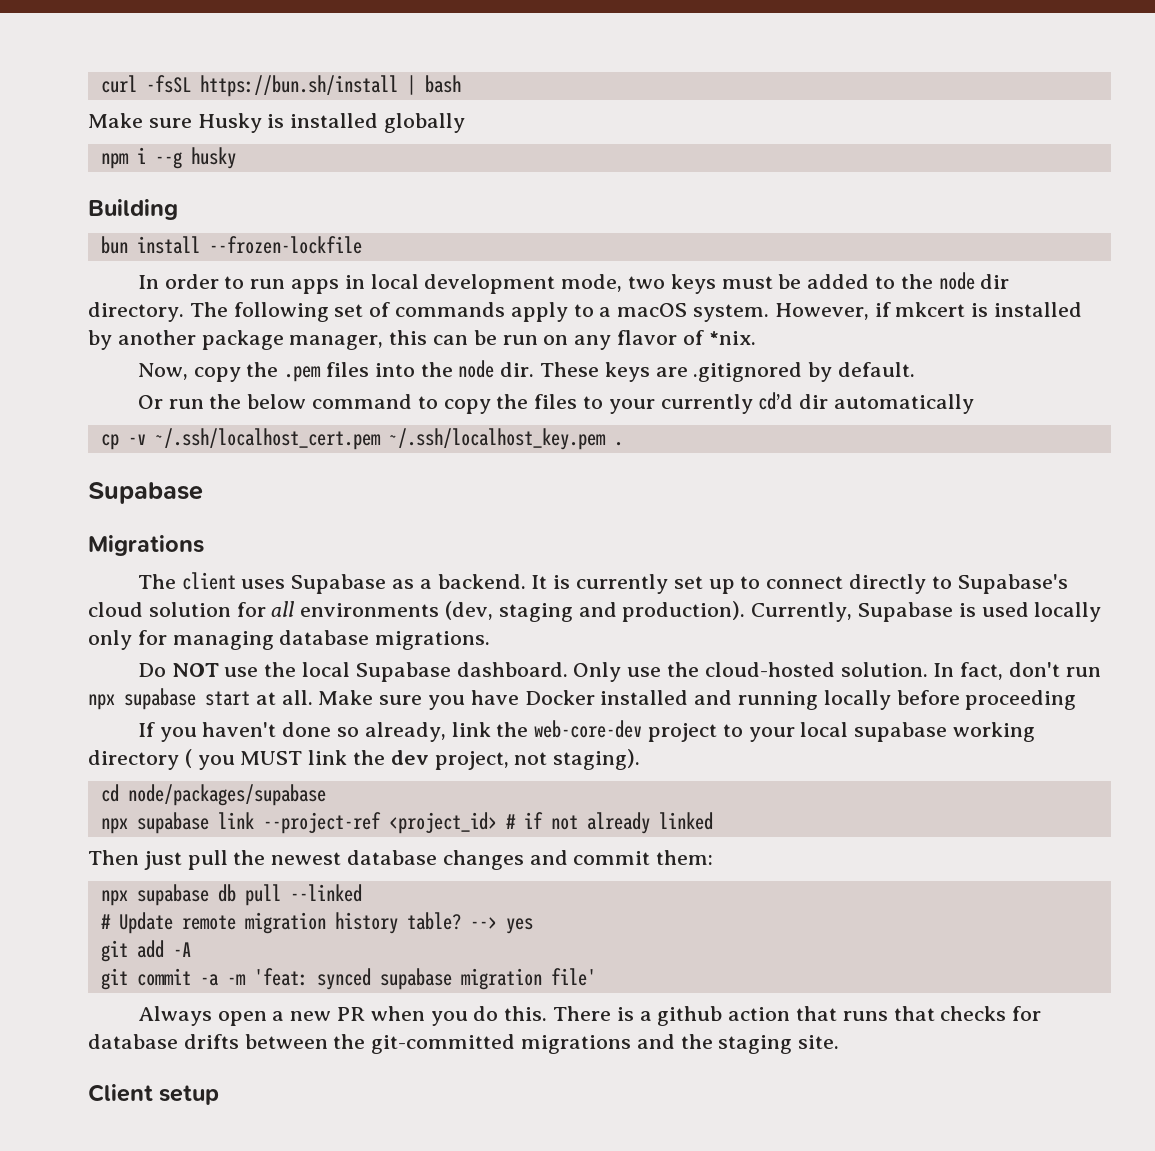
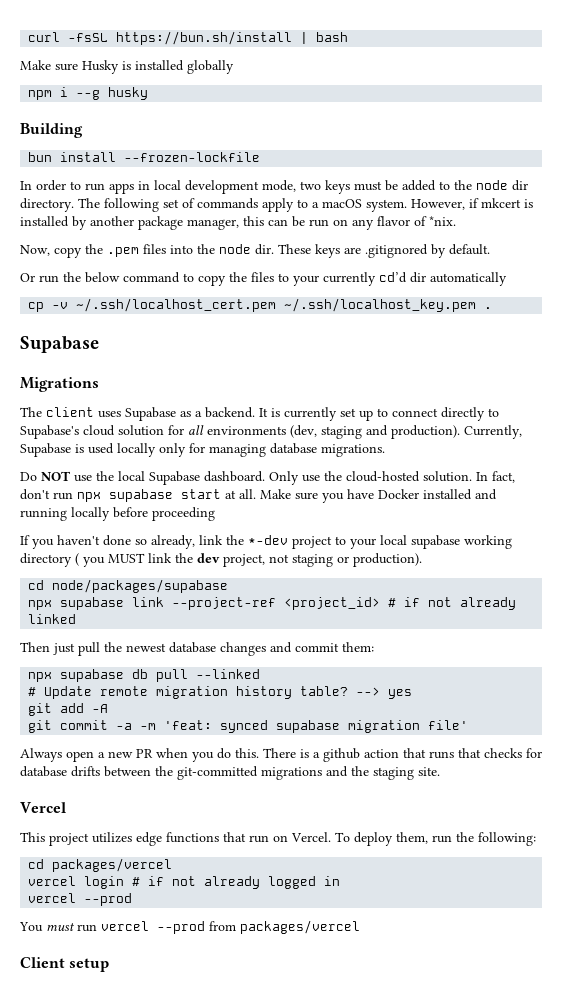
- If you haven't done so already, link the web-core-dev project to your local supabase working directory ( you MUST link the dev project, not staging).
+ If you haven't done so already, link the *-dev project to your local supabase working directory ( you MUST link the dev project, not staging or production).
+ Vercel
+ This project utilizes edge functions that run on Vercel. To deploy them, run the following:
+ cd packages/vercel
+ vercel login # if not already logged in
+ vercel --prod
+ You must run vercel --prod from packages/vercel

